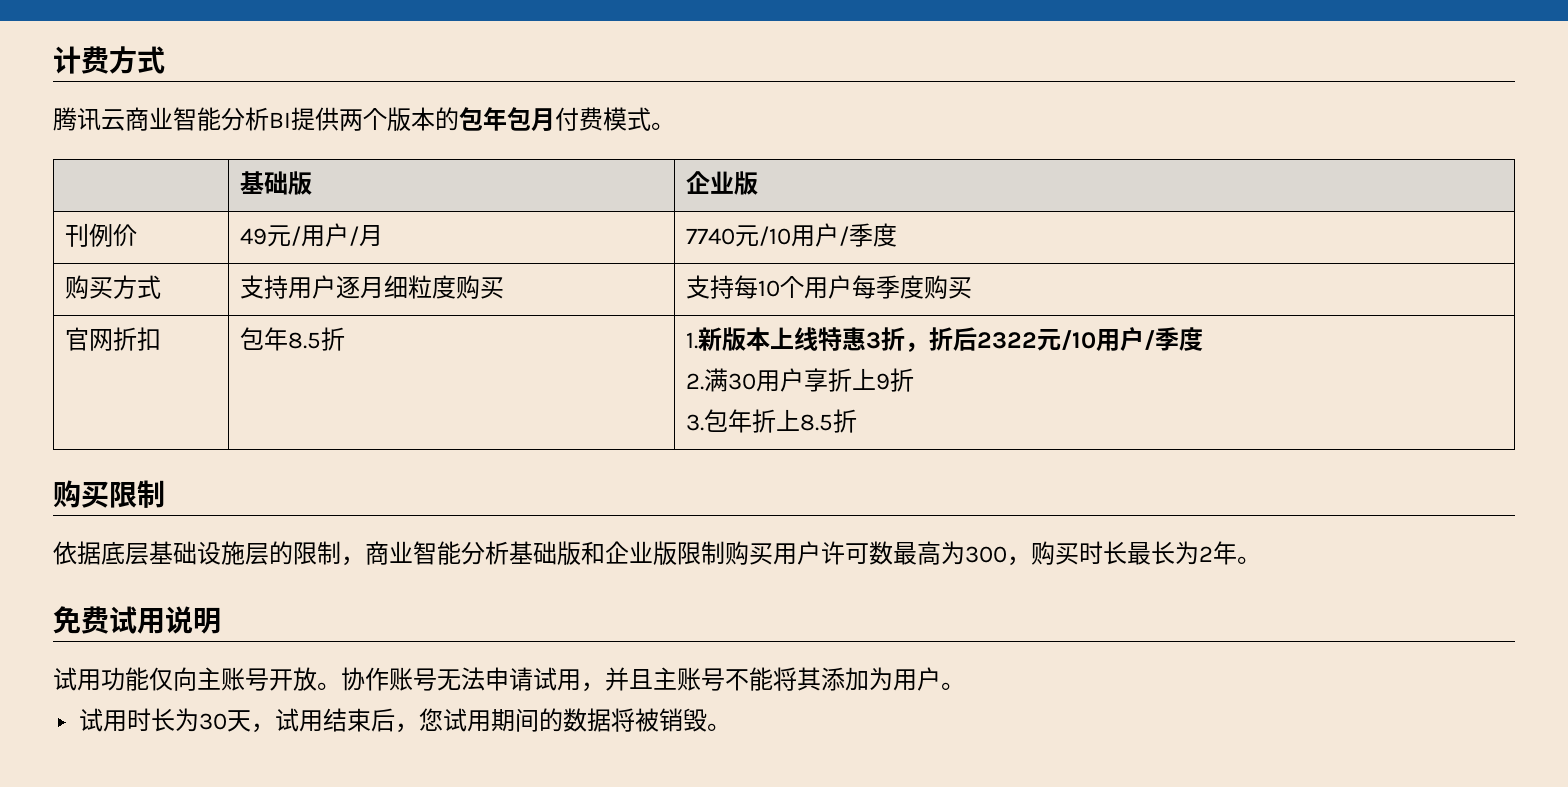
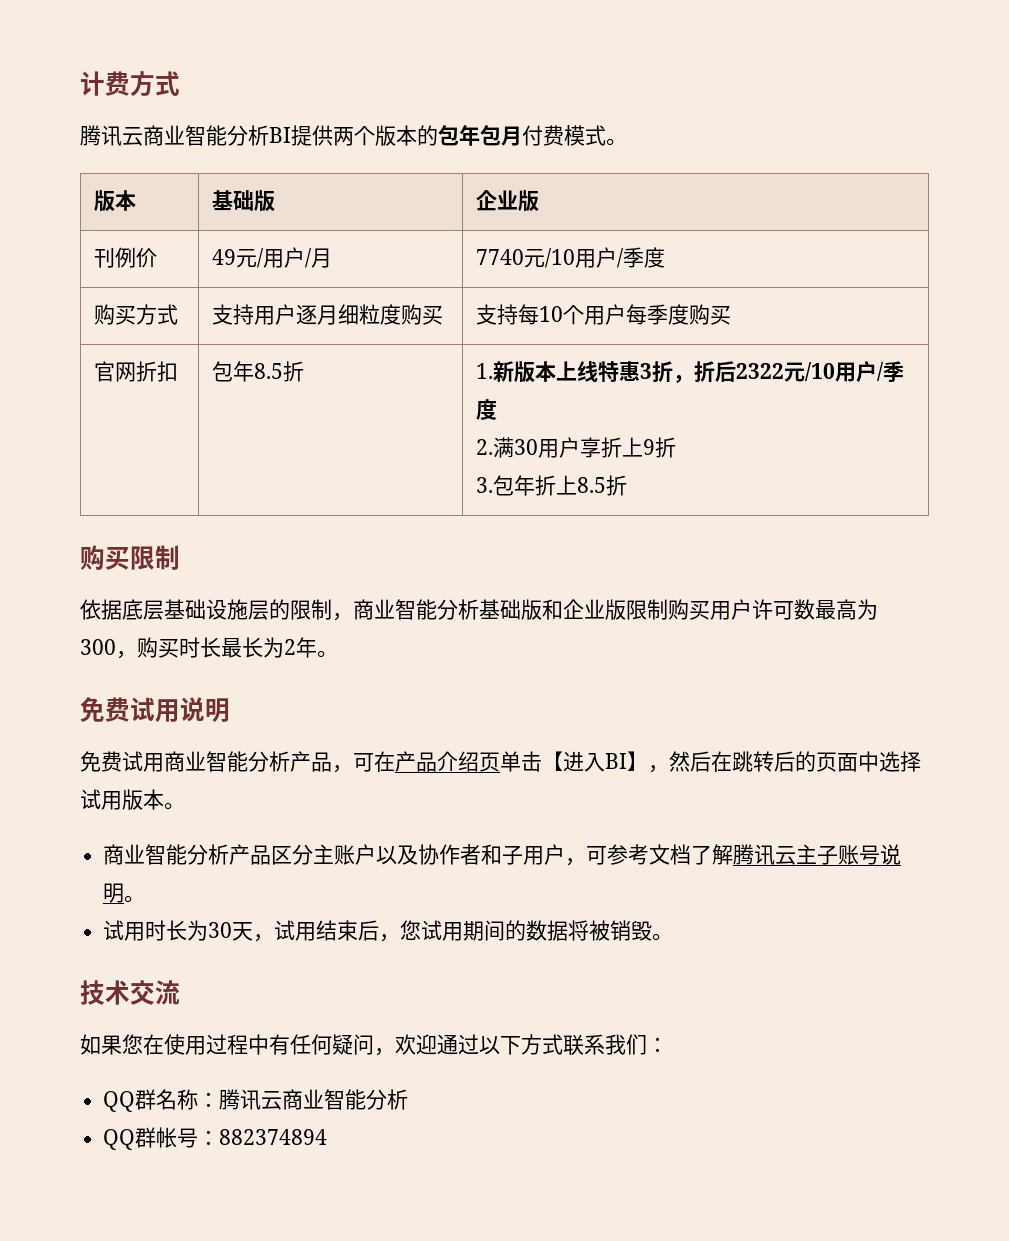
- | 基础版 | 企业版
+ 版本 | 基础版 | 企业版
- 试用功能仅向主账号开放。协作账号无法申请试用，并且主账号不能将其添加为用户。
+ 免费试用商业智能分析产品，可在产品介绍页单击【进入BI】，然后在跳转后的页面中选择试用版本。
+ 商业智能分析产品区分主账户以及协作者和子用户，可参考文档了解腾讯云主子账号说明。
+ 技术交流
+ 如果您在使用过程中有任何疑问，欢迎通过以下方式联系我们：
+ QQ群名称：腾讯云商业智能分析
+ QQ群帐号：882374894

